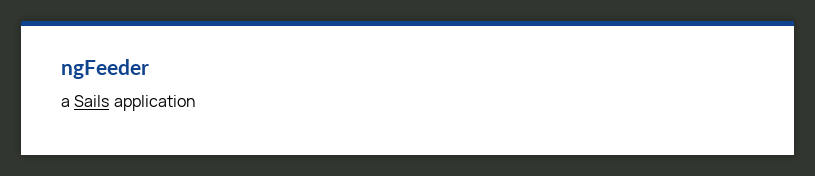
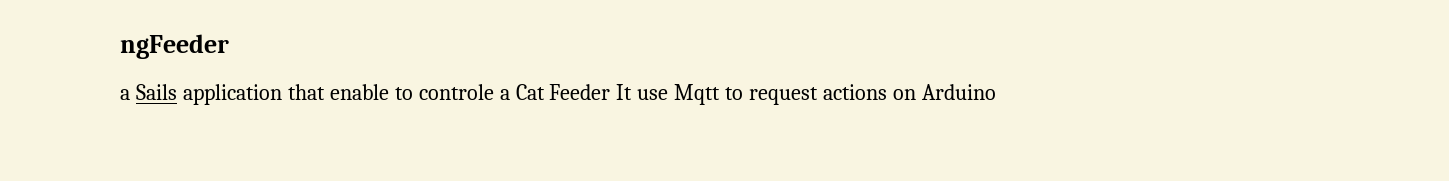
- a Sails application
+ a Sails application that enable to controle a Cat Feeder It use Mqtt to request actions on Arduino

